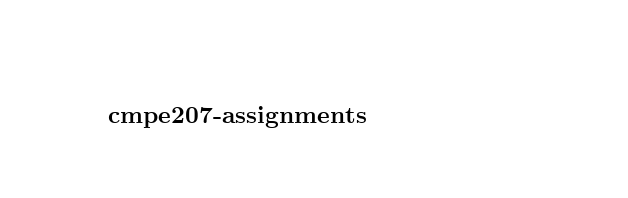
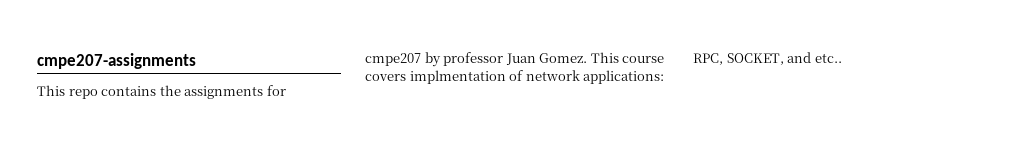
+ This repo contains the assignments for cmpe207 by professor Juan Gomez. This course covers implmentation of network applications: RPC, SOCKET, and etc..

